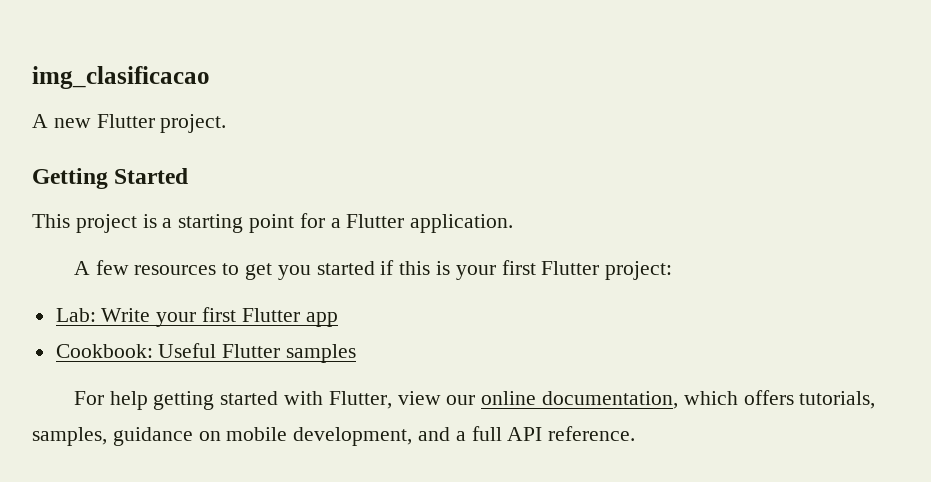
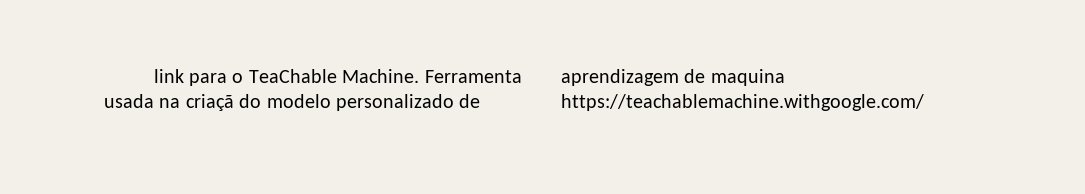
- img_clasificacao
- A new Flutter project.
- Getting Started
- This project is a starting point for a Flutter application.
- A few resources to get you started if this is your first Flutter project:
- Lab: Write your first Flutter app
- Cookbook: Useful Flutter samples
- For help getting started with Flutter, view our online documentation, which offers tutorials, samples, guidance on mobile development, and a full API reference.
+ link para o TeaChable Machine. Ferramenta usada na criaçã do modelo personalizado de aprendizagem de maquina https://teachablemachine.withgoogle.com/

